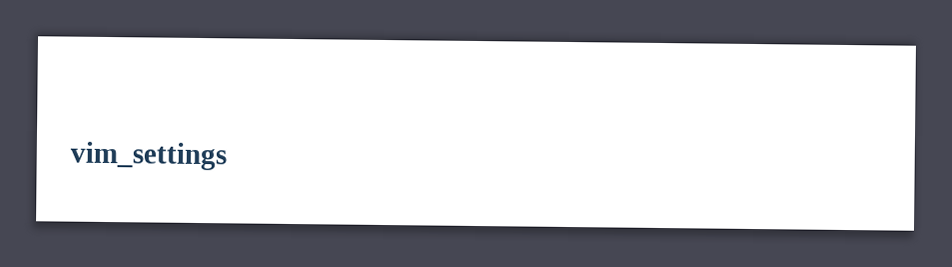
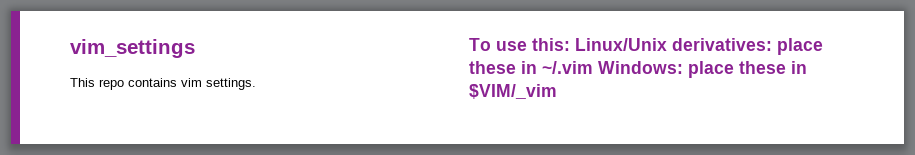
+ This repo contains vim settings.
+ To use this: Linux/Unix derivatives: place these in ~/.vim Windows: place these in $VIM/_vim

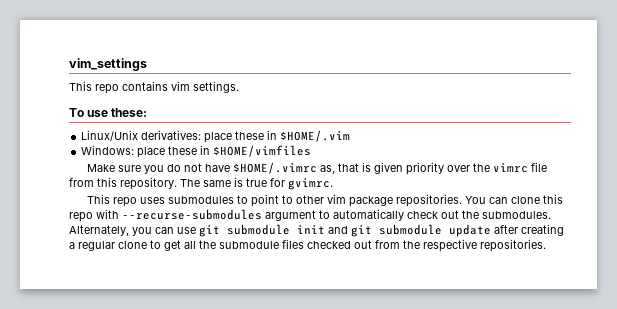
- To use this: Linux/Unix derivatives: place these in ~/.vim Windows: place these in $VIM/_vim
+ To use these:
+ Linux/Unix derivatives: place these in $HOME/.vim
+ Windows: place these in $HOME/vimfiles
+ Make sure you do not have $HOME/.vimrc as, that is given priority over the vimrc file from this repository. The same is true for gvimrc.
+ This repo uses submodules to point to other vim package repositories. You can clone this repo with --recurse-submodules argument to automatically check out the submodules. Alternately, you can use git submodule init and git submodule update after creating a regular clone to get all the submodule files checked out from the respective repositories.

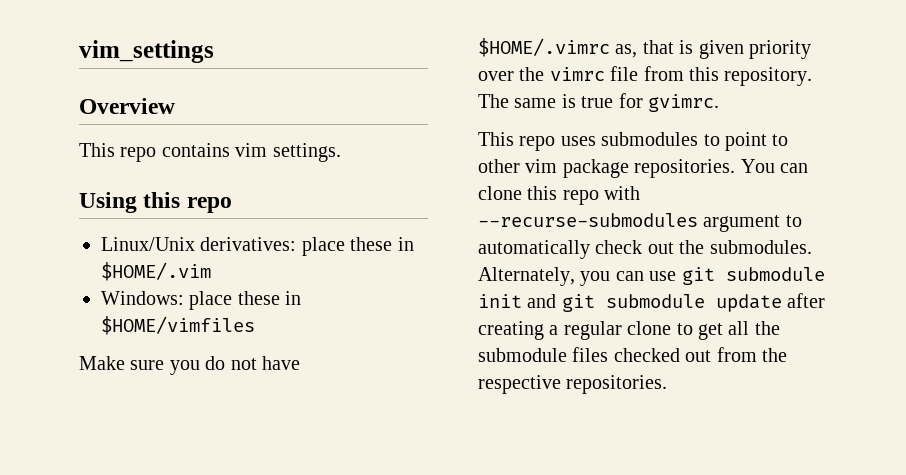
+ Overview
- To use these:
+ Using this repo

